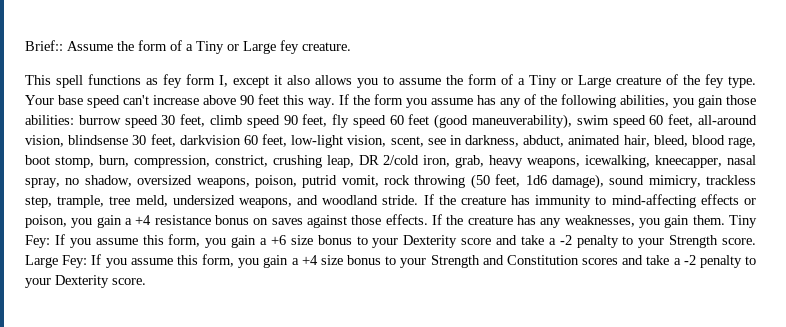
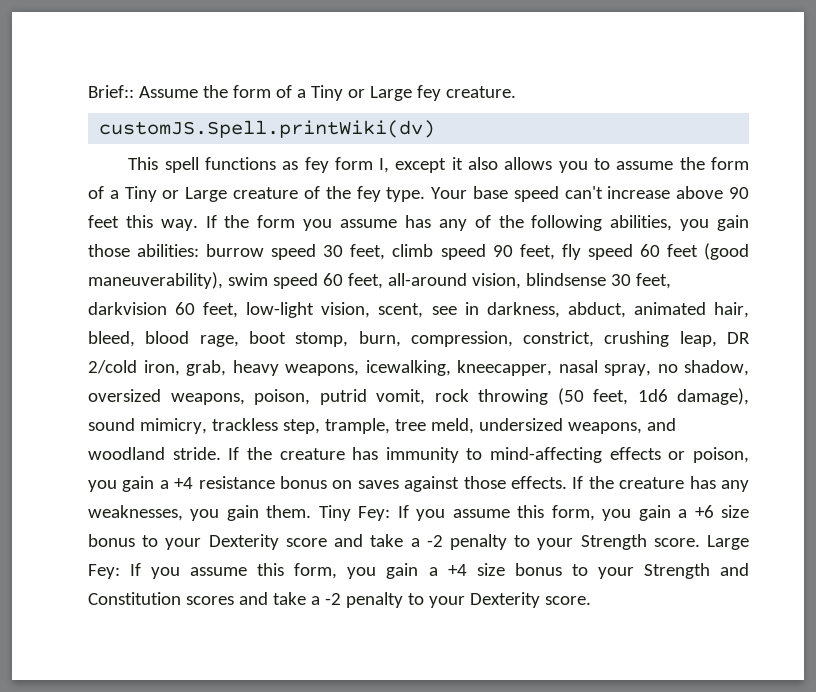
+ customJS.Spell.printWiki(dv)

